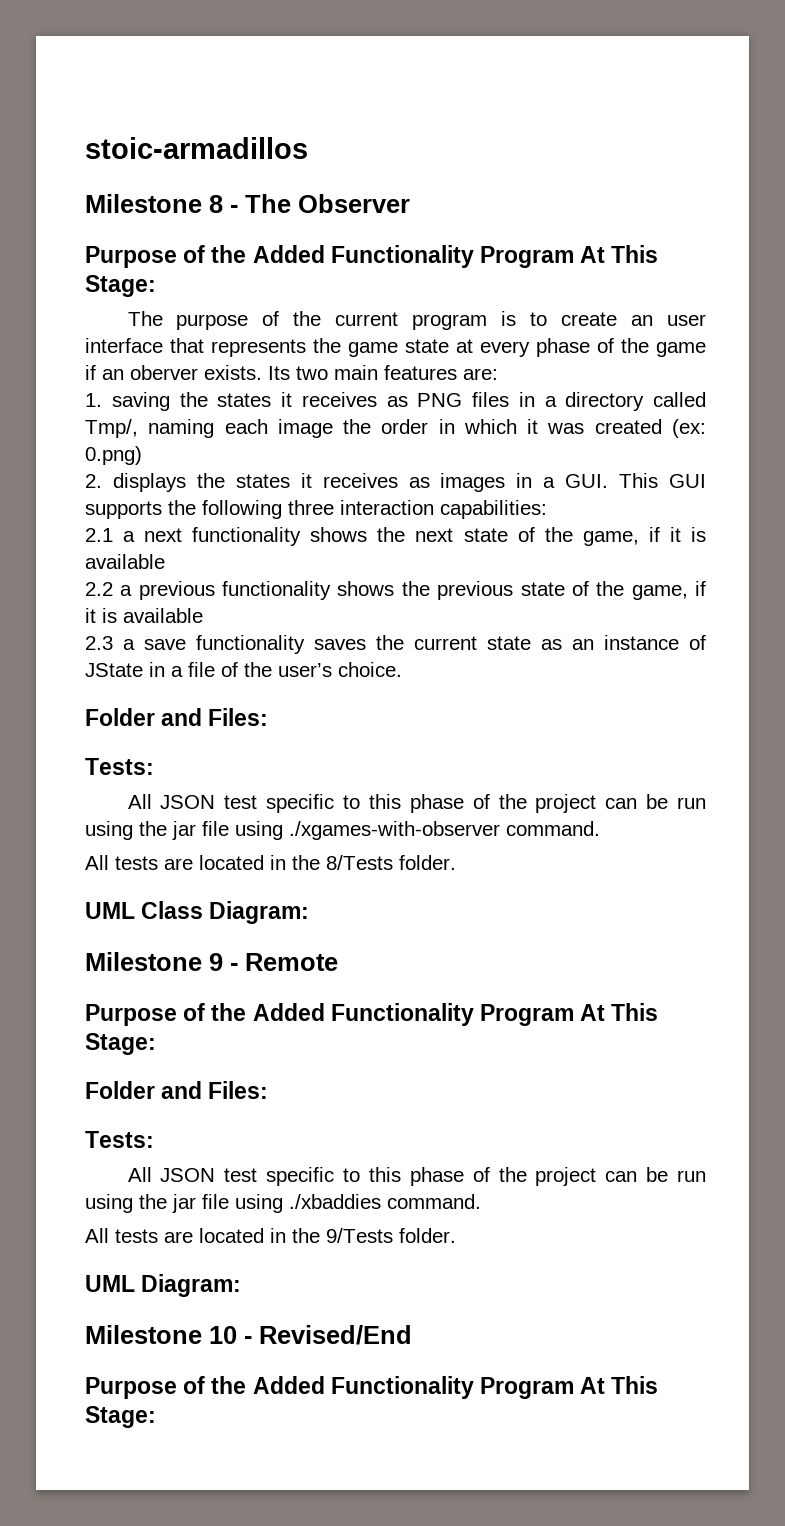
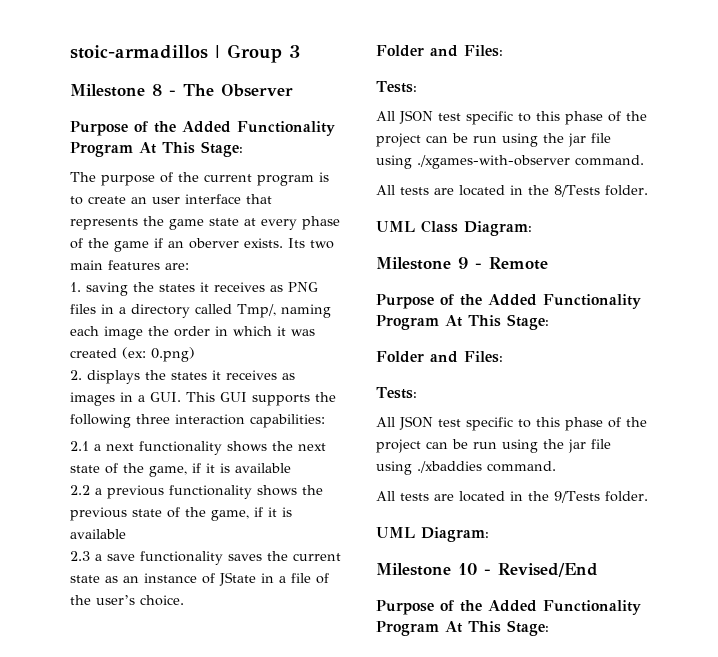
- stoic-armadillos
+ stoic-armadillos | Group 3

